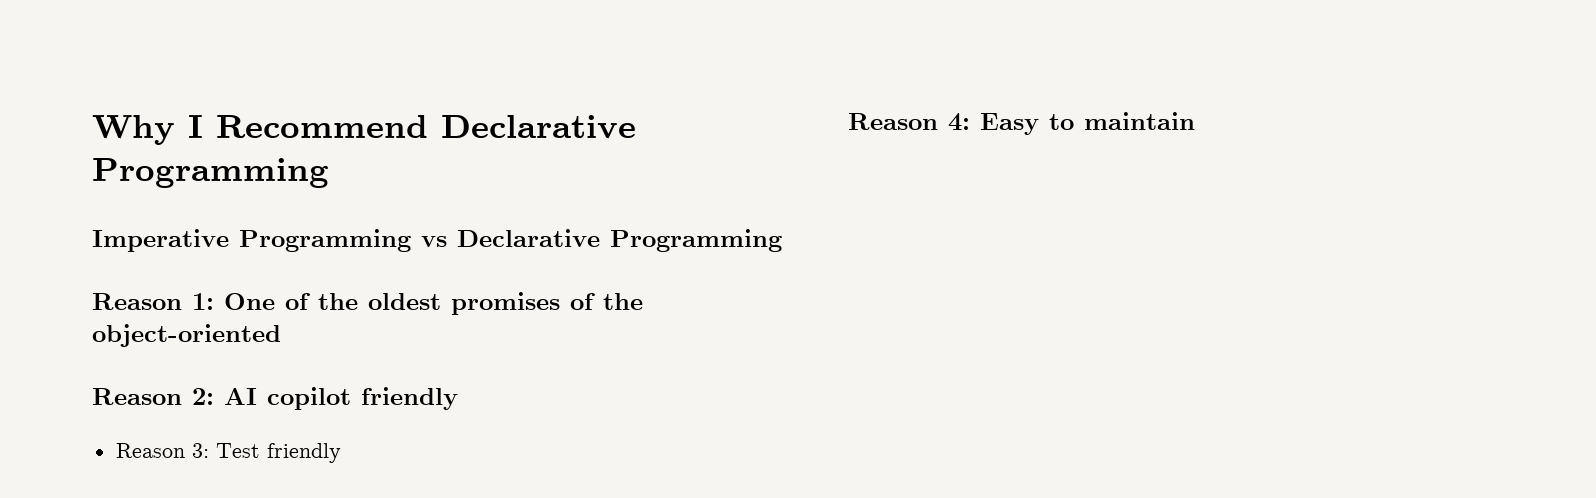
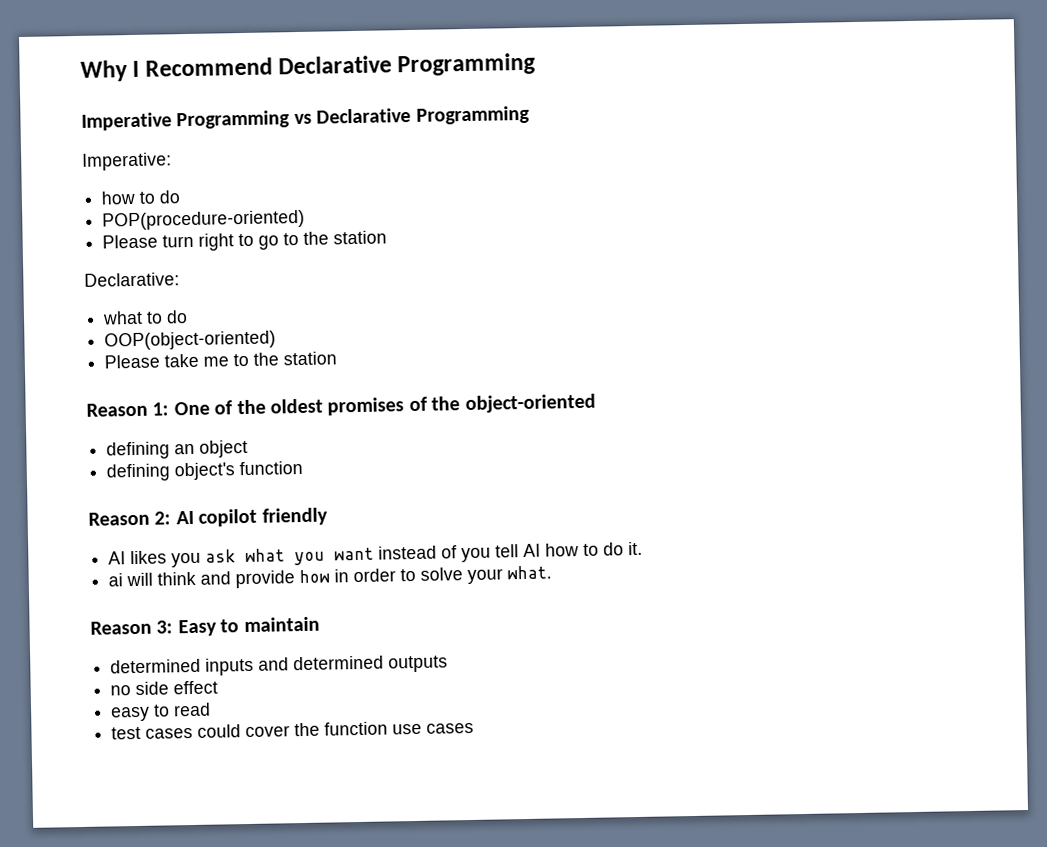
+ Imperative:
+ how to do
+ POP(procedure-oriented)
+ Please turn right to go to the station
+ Declarative:
+ what to do
+ OOP(object-oriented)
+ Please take me to the station
+ defining an object
+ defining object's function
- Reason 3: Test friendly
- Reason 4: Easy to maintain
+ AI likes you ask what you want instead of you tell AI how to do it.
+ ai will think and provide how in order to solve your what.
+ Reason 3: Easy to maintain
+ determined inputs and determined outputs
+ no side effect
+ easy to read
+ test cases could cover the function use cases

